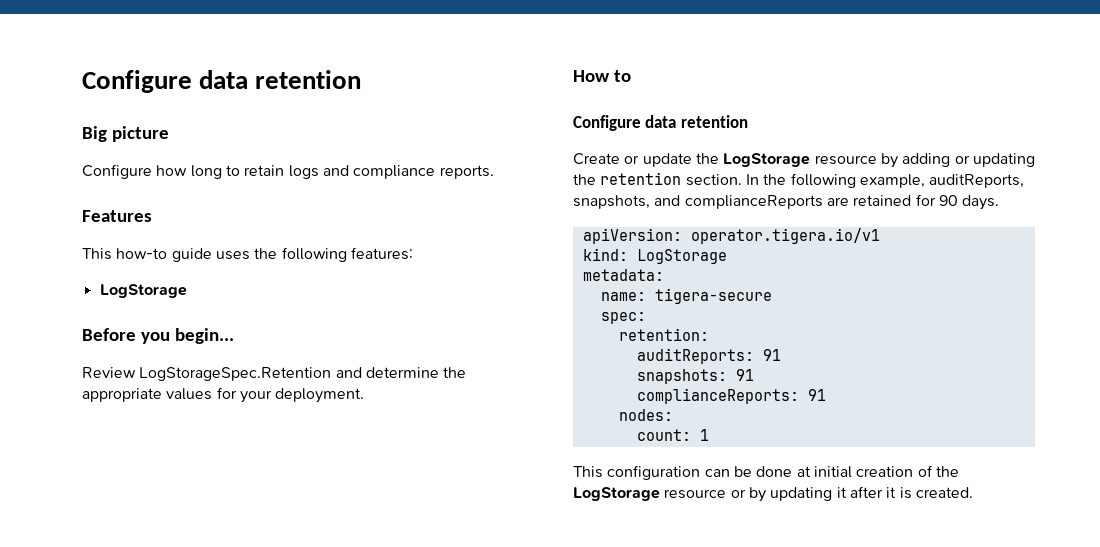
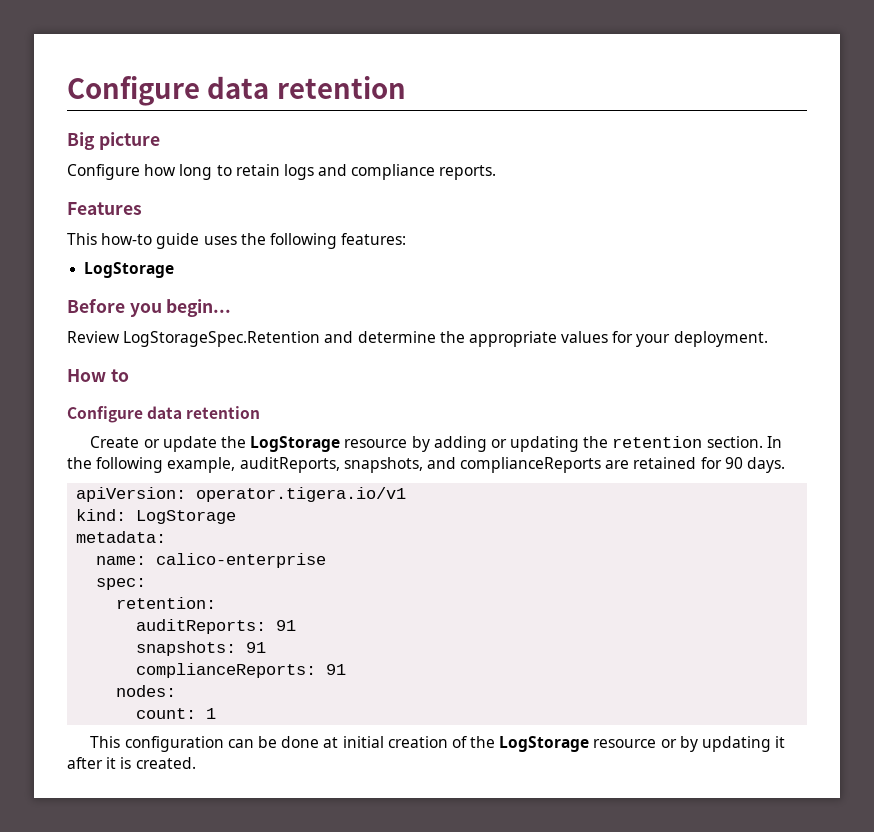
- name: tigera-secure
+ name: calico-enterprise

